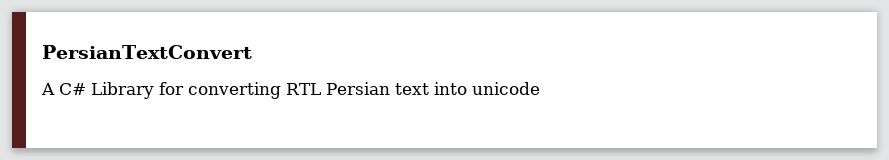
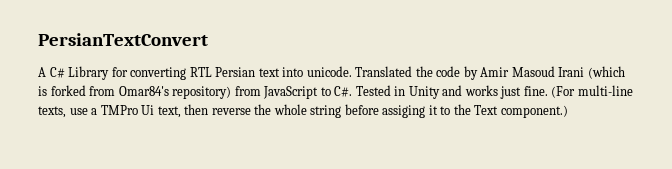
- A C# Library for converting RTL Persian text into unicode
+ A C# Library for converting RTL Persian text into unicode. Translated the code by Amir Masoud Irani (which is forked from Omar84's repository) from JavaScript to C#. Tested in Unity and works just fine. (For multi-line texts, use a TMPro Ui text, then reverse the whole string before assiging it to the Text component.)

